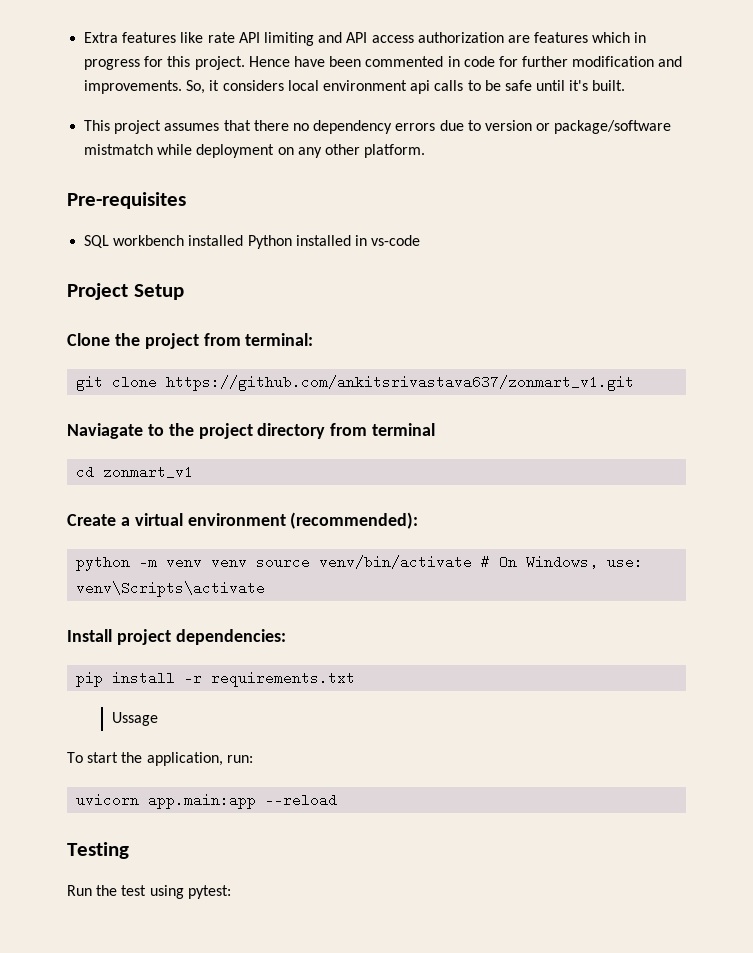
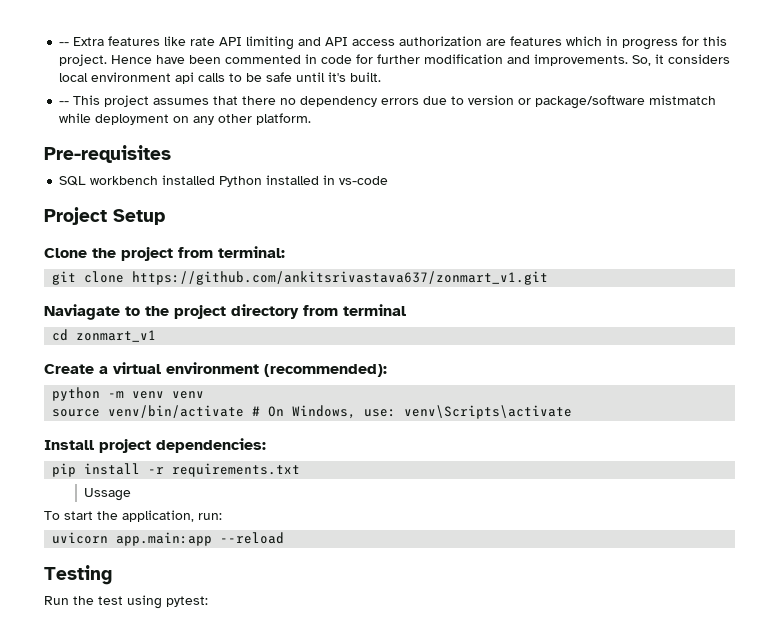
- Extra features like rate API limiting and API access authorization are features which in progress for this project.
+ -- Extra features like rate API limiting and API access authorization are features which in progress for this project.
- This project assumes that there no dependency errors due to version or package/software mistmatch while deployment on any other platform.
+ -- This project assumes that there no dependency errors due to version or package/software mistmatch while deployment on any other platform.
- python -m venv venv source venv/bin/activate # On Windows, use: venv\Scripts\activate
+ python -m venv venv
+ source venv/bin/activate # On Windows, use: venv\Scripts\activate

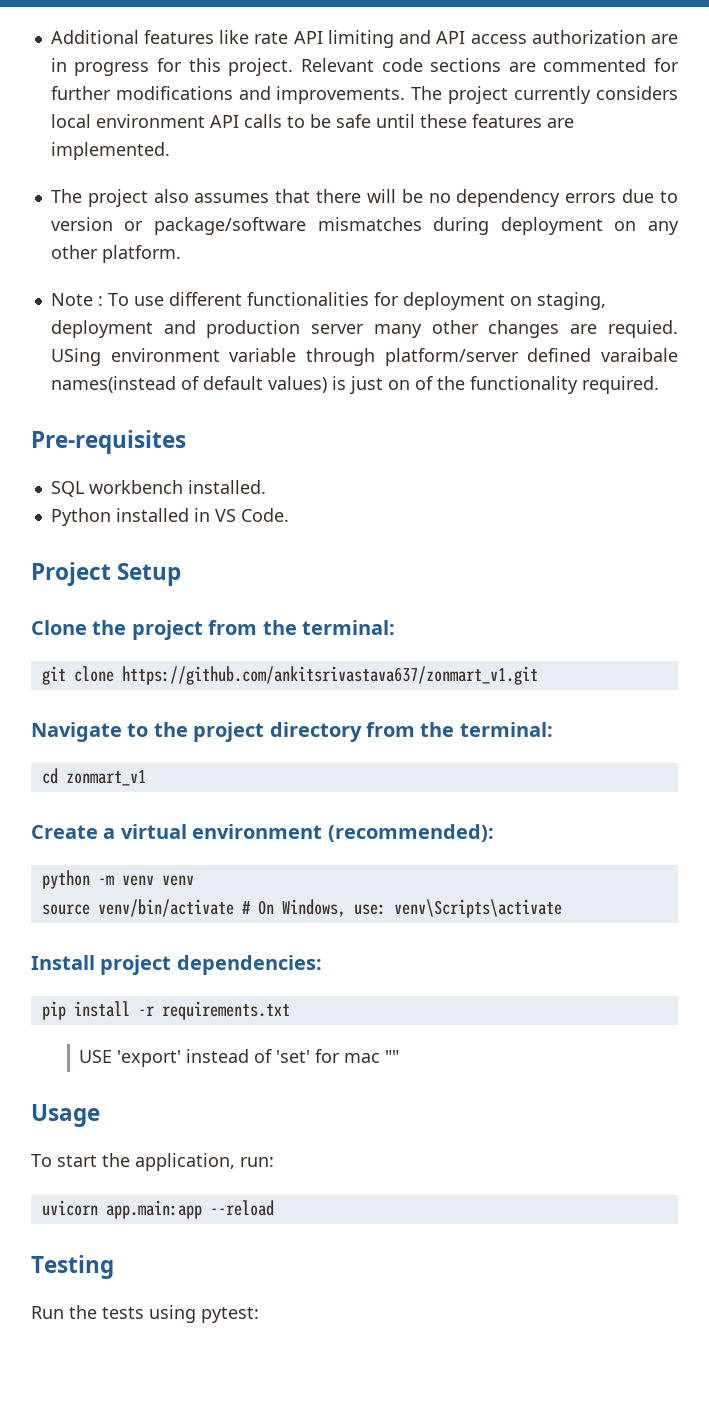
- -- Extra features like rate API limiting and API access authorization are features which in progress for this project.
+ Additional features like rate API limiting and API access authorization are in progress for this project.
- Hence have been commented in code for further modification and improvements.
+ Relevant code sections are commented for further modifications and improvements.
- So, it considers local environment api calls to be safe until it's built.
- -- This project assumes that there no dependency errors due to version or package/software mistmatch while deployment on any other platform.
+ The project currently considers local environment API calls to be safe until these features are implemented.
+ The project also assumes that there will be no dependency errors due to version or package/software mismatches during deployment on any other platform.
+ Note : To use different functionalities for deployment on staging, deployment and production server many other changes are requied. USing environment variable through platform/server defined varaibale names(instead of default values) is just on of the functionality required.
- SQL workbench installed Python installed in vs-code
+ SQL workbench installed.
+ Python installed in VS Code.
- Clone the project from terminal:
+ Clone the project from the terminal:
- Naviagate to the project directory from terminal
+ Navigate to the project directory from the terminal:
- Ussage
+ USE 'export' instead of 'set' for mac ""
+ Usage
- Run the test using pytest:
+ Run the tests using pytest:

